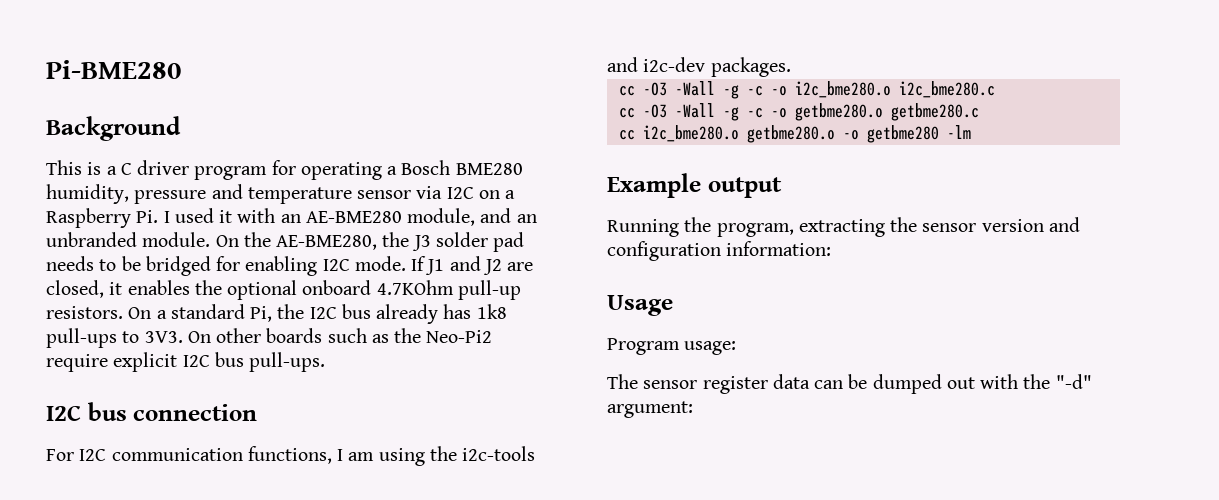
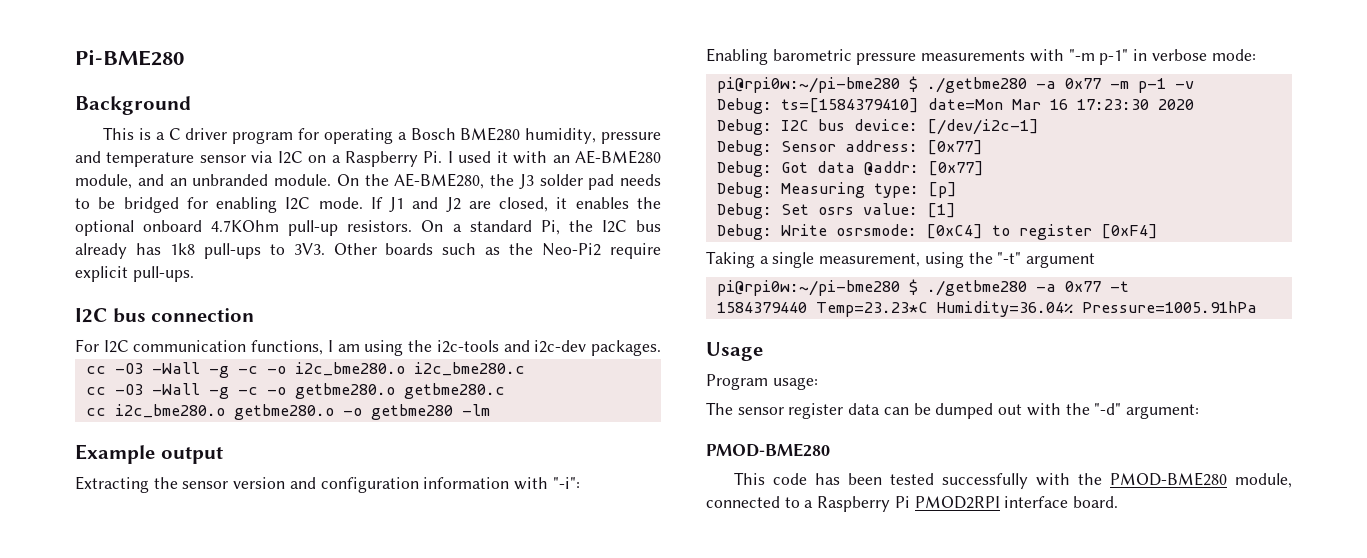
- On other boards such as the Neo-Pi2 require explicit I2C bus pull-ups.
+ Other boards such as the Neo-Pi2 require explicit pull-ups.
- Running the program, extracting the sensor version and configuration information:
+ Extracting the sensor version and configuration information with "-i":
+ Enabling barometric pressure measurements with "-m p-1" in verbose mode:
+ pi@rpi0w:~/pi-bme280 $ ./getbme280 -a 0x77 -m p-1 -v
+ Debug: ts=[1584379410] date=Mon Mar 16 17:23:30 2020
+ Debug: I2C bus device: [/dev/i2c-1]
+ Debug: Sensor address: [0x77]
+ Debug: Got data @addr: [0x77]
+ Debug: Measuring type: [p]
+ Debug: Set osrs value: [1]
+ Debug: Write osrsmode: [0xC4] to register [0xF4]
+ Taking a single measurement, using the "-t" argument
+ pi@rpi0w:~/pi-bme280 $ ./getbme280 -a 0x77 -t
+ 1584379440 Temp=23.23*C Humidity=36.04% Pressure=1005.91hPa
  The sensor register data can be dumped out with the "-d" argument:
+ PMOD-BME280
+ This code has been tested successfully with the PMOD-BME280 module, connected to a Raspberry Pi PMOD2RPI interface board.

